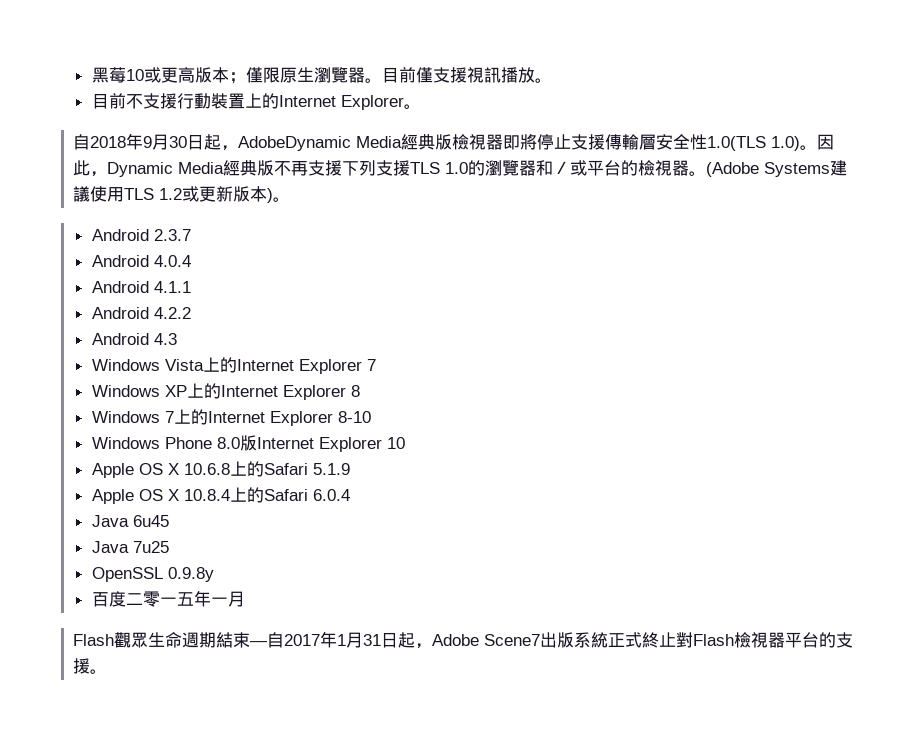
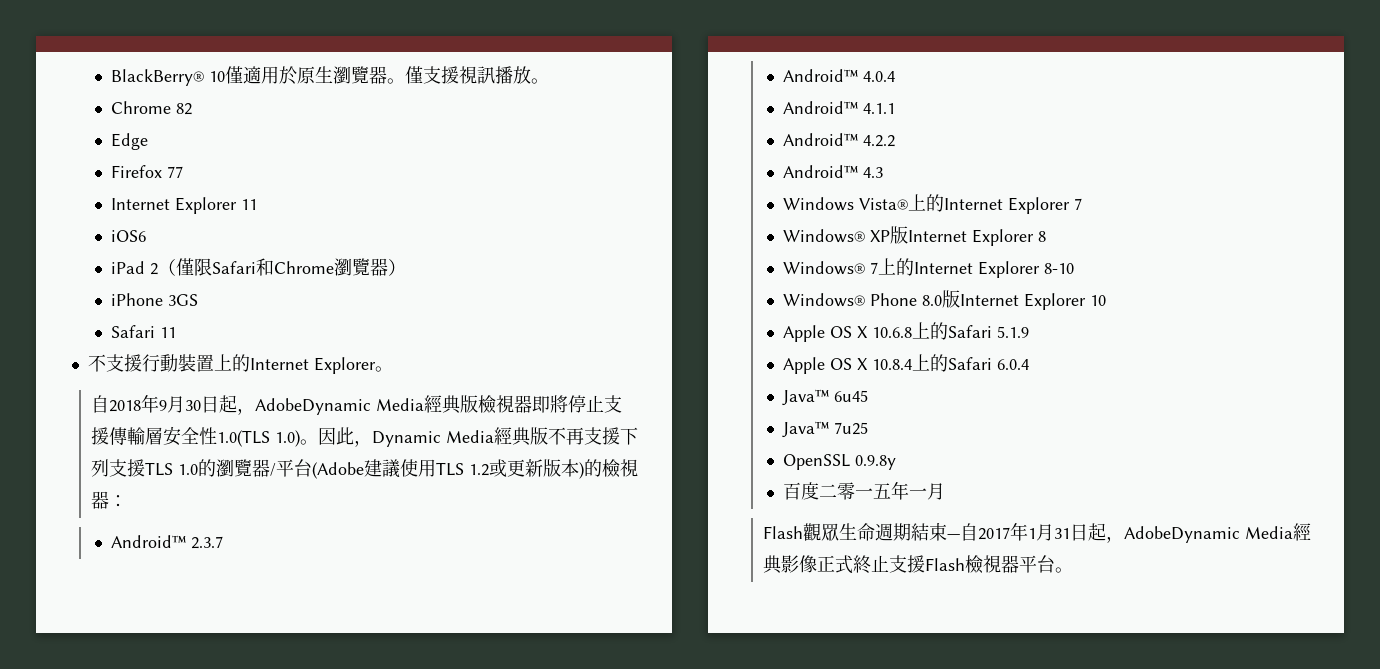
- 黑莓10或更高版本；僅限原生瀏覽器。
+ BlackBerry® 10僅適用於原生瀏覽器。
- 目前僅支援視訊播放。
+ 僅支援視訊播放。
- 目前不支援行動裝置上的Internet Explorer。
+ Chrome 82
+ Edge
+ Firefox 77
+ Internet Explorer 11
+ iOS6
+ iPad 2（僅限Safari和Chrome瀏覽器）
+ iPhone 3GS
+ Safari 11
+ 不支援行動裝置上的Internet Explorer。
- 因此，Dynamic Media經典版不再支援下列支援TLS 1.0的瀏覽器和／或平台的檢視器。(Adobe Systems建議使用TLS 1.2或更新版本)。
- Android 2.3.7
+ 因此，Dynamic Media經典版不再支援下列支援TLS 1.0的瀏覽器/平台(Adobe建議使用TLS 1.2或更新版本)的檢視器：
+ Android™ 2.3.7
- Android 4.0.4
+ Android™ 4.0.4
- Android 4.1.1
+ Android™ 4.1.1
- Android 4.2.2
+ Android™ 4.2.2
- Android 4.3
+ Android™ 4.3
- Windows Vista上的Internet Explorer 7
+ Windows Vista®上的Internet Explorer 7
- Windows XP上的Internet Explorer 8
+ Windows® XP版Internet Explorer 8
- Windows 7上的Internet Explorer 8-10
+ Windows® 7上的Internet Explorer 8-10
- Windows Phone 8.0版Internet Explorer 10
+ Windows® Phone 8.0版Internet Explorer 10
- Java 6u45
+ Java™ 6u45
- Java 7u25
+ Java™ 7u25
- Flash觀眾生命週期結束—自2017年1月31日起，Adobe Scene7出版系統正式終止對Flash檢視器平台的支援。
+ Flash觀眾生命週期結束—自2017年1月31日起，AdobeDynamic Media經典影像正式終止支援Flash檢視器平台。

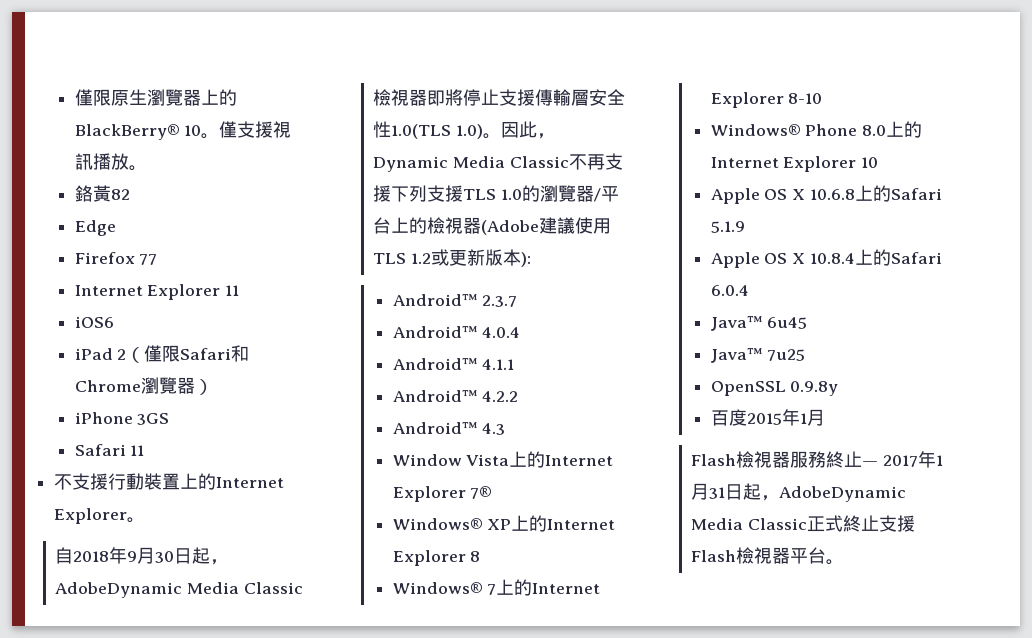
- BlackBerry® 10僅適用於原生瀏覽器。
+ 僅限原生瀏覽器上的BlackBerry® 10。
- Chrome 82
+ 鉻黃82
- 自2018年9月30日起，AdobeDynamic Media經典版檢視器即將停止支援傳輸層安全性1.0(TLS 1.0)。
+ 自2018年9月30日起，AdobeDynamic Media Classic檢視器即將停止支援傳輸層安全性1.0(TLS 1.0)。
- 因此，Dynamic Media經典版不再支援下列支援TLS 1.0的瀏覽器/平台(Adobe建議使用TLS 1.2或更新版本)的檢視器：
+ 因此，Dynamic Media Classic不再支援下列支援TLS 1.0的瀏覽器/平台上的檢視器(Adobe建議使用TLS 1.2或更新版本):
- Windows Vista®上的Internet Explorer 7
+ Window Vista上的Internet Explorer 7®
- Windows® XP版Internet Explorer 8
+ Windows® XP上的Internet Explorer 8
- Windows® Phone 8.0版Internet Explorer 10
+ Windows® Phone 8.0上的Internet Explorer 10
- 百度二零一五年一月
+ 百度2015年1月
- Flash觀眾生命週期結束—自2017年1月31日起，AdobeDynamic Media經典影像正式終止支援Flash檢視器平台。
+ Flash檢視器服務終止— 2017年1月31日起，AdobeDynamic Media Classic正式終止支援Flash檢視器平台。

